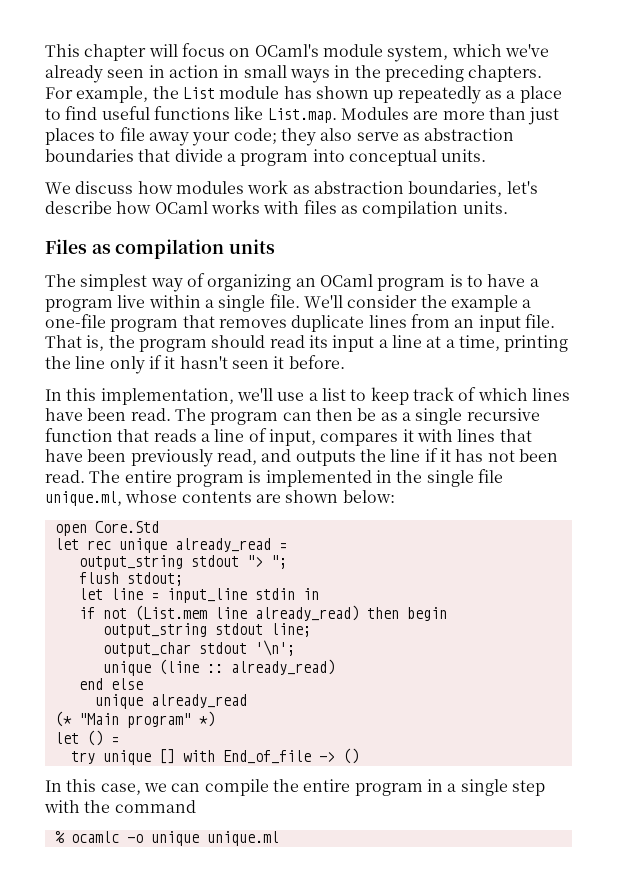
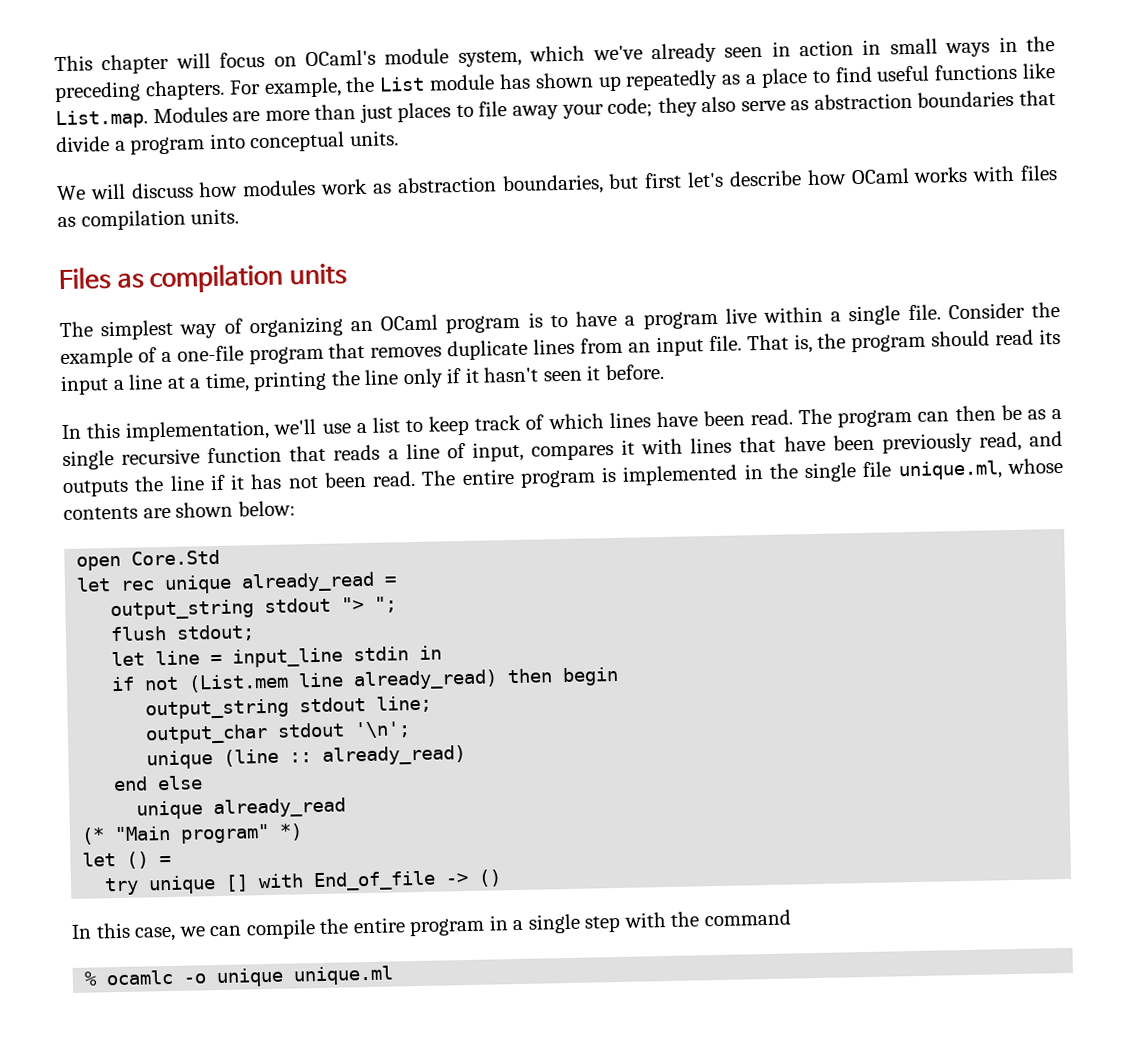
- We discuss how modules work as abstraction boundaries, let's describe how OCaml works with files as compilation units.
+ We will discuss how modules work as abstraction boundaries, but first let's describe how OCaml works with files as compilation units.
- We'll consider the example a one-file program that removes duplicate lines from an input file.
+ Consider the example of a one-file program that removes duplicate lines from an input file.

